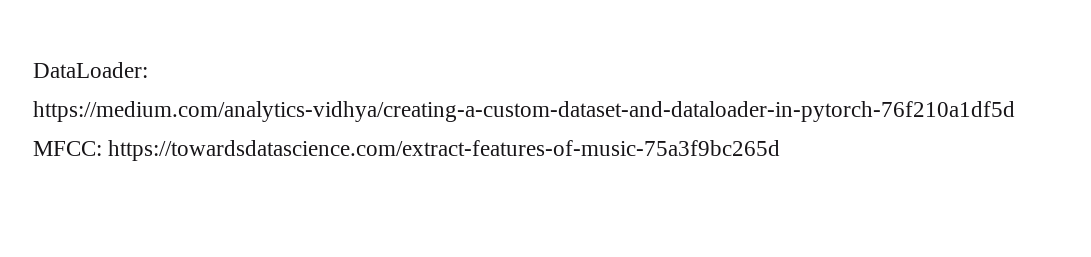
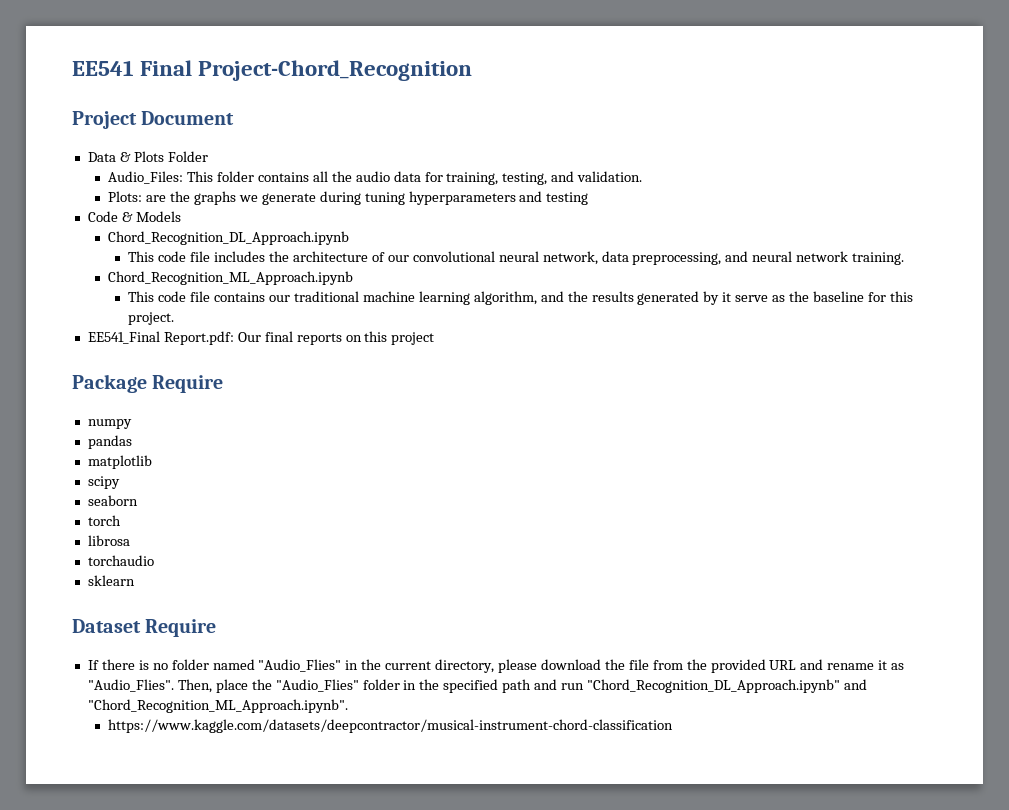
- DataLoader: https://medium.com/analytics-vidhya/creating-a-custom-dataset-and-dataloader-in-pytorch-76f210a1df5d MFCC: https://towardsdatascience.com/extract-features-of-music-75a3f9bc265d
+ EE541 Final Project-Chord_Recognition
+ Project Document
+ Data & Plots Folder
+ Audio_Files: This folder contains all the audio data for training, testing, and validation.
+ Plots: are the graphs we generate during tuning hyperparameters and testing
+ Code & Models
+ Chord_Recognition_DL_Approach.ipynb
+ This code file includes the architecture of our convolutional neural network, data preprocessing, and neural network training.
+ Chord_Recognition_ML_Approach.ipynb
+ This code file contains our traditional machine learning algorithm, and the results generated by it serve as the baseline for this project.
+ EE541_Final Report.pdf: Our final reports on this project
+ Package Require
+ numpy
+ pandas
+ matplotlib
+ scipy
+ seaborn
+ torch
+ librosa
+ torchaudio
+ sklearn
+ Dataset Require
+ If there is no folder named "Audio_Flies" in the current directory, please download the file from the provided URL and rename it as "Audio_Flies". Then, place the "Audio_Flies" folder in the specified path and run "Chord_Recognition_DL_Approach.ipynb" and "Chord_Recognition_ML_Approach.ipynb".
+ https://www.kaggle.com/datasets/deepcontractor/musical-instrument-chord-classification

